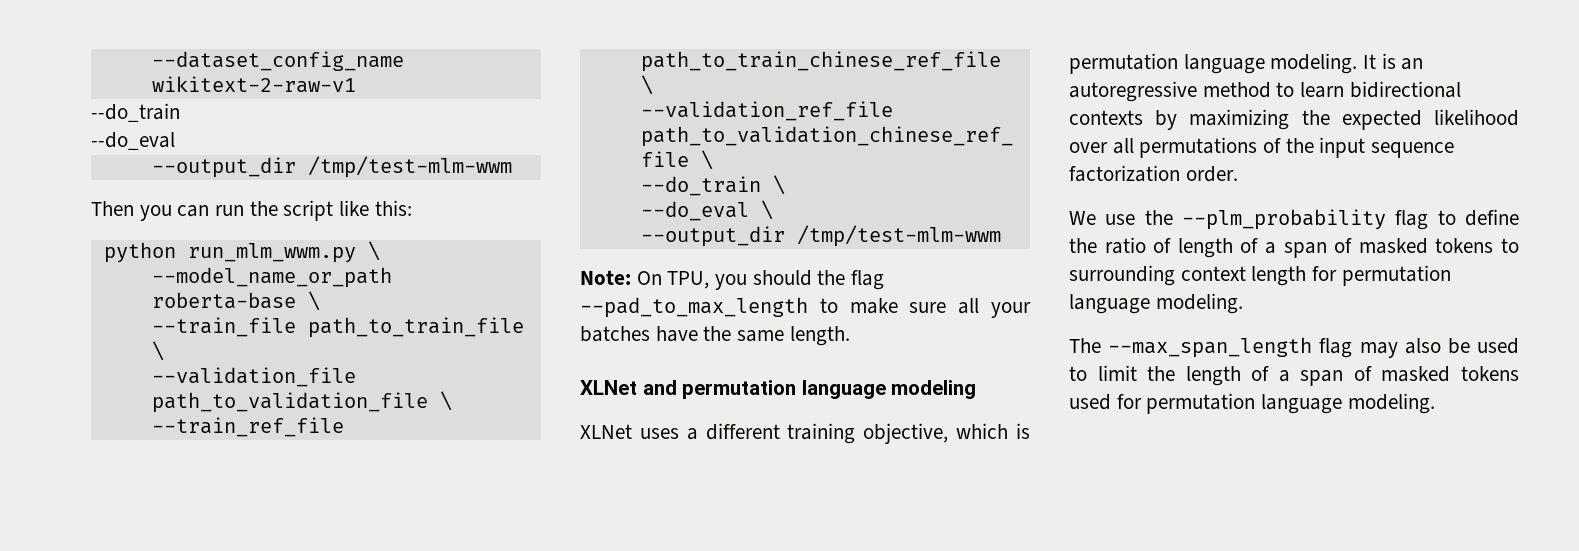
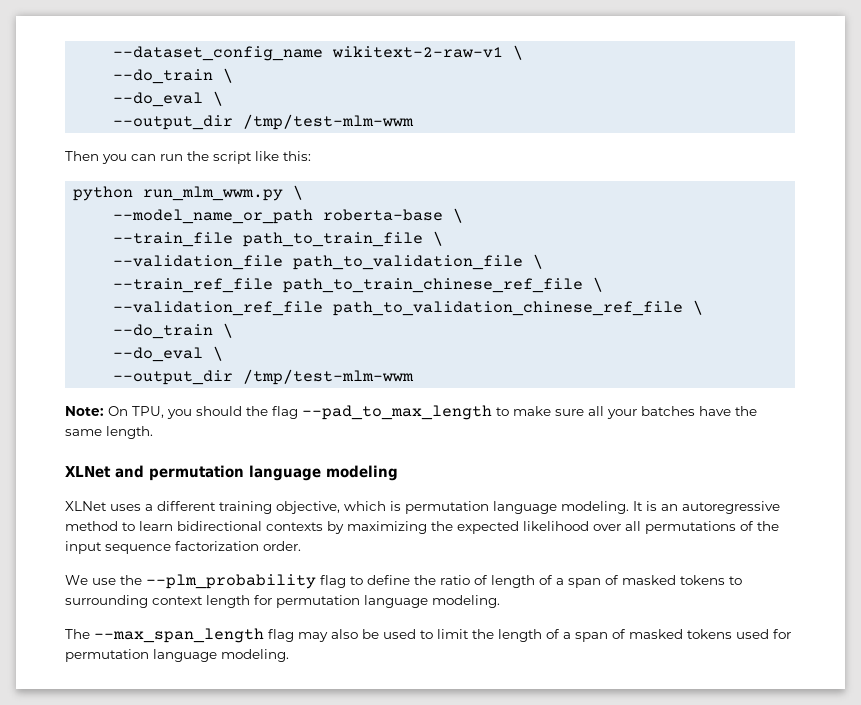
- --dataset_config_name wikitext-2-raw-v1
- --do_train
- --do_eval
+ --dataset_config_name wikitext-2-raw-v1 \
+ --do_train \
+ --do_eval \

